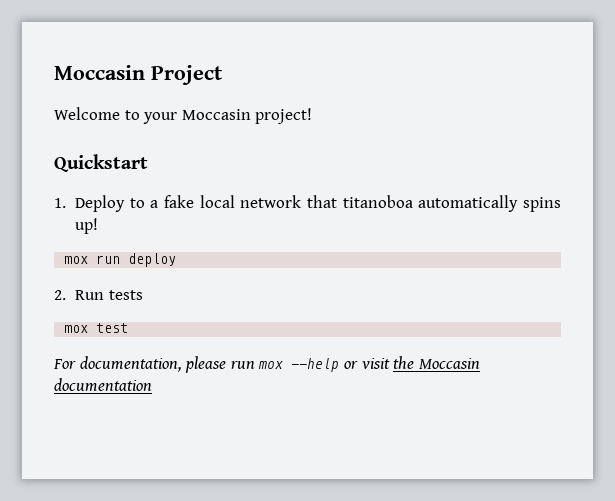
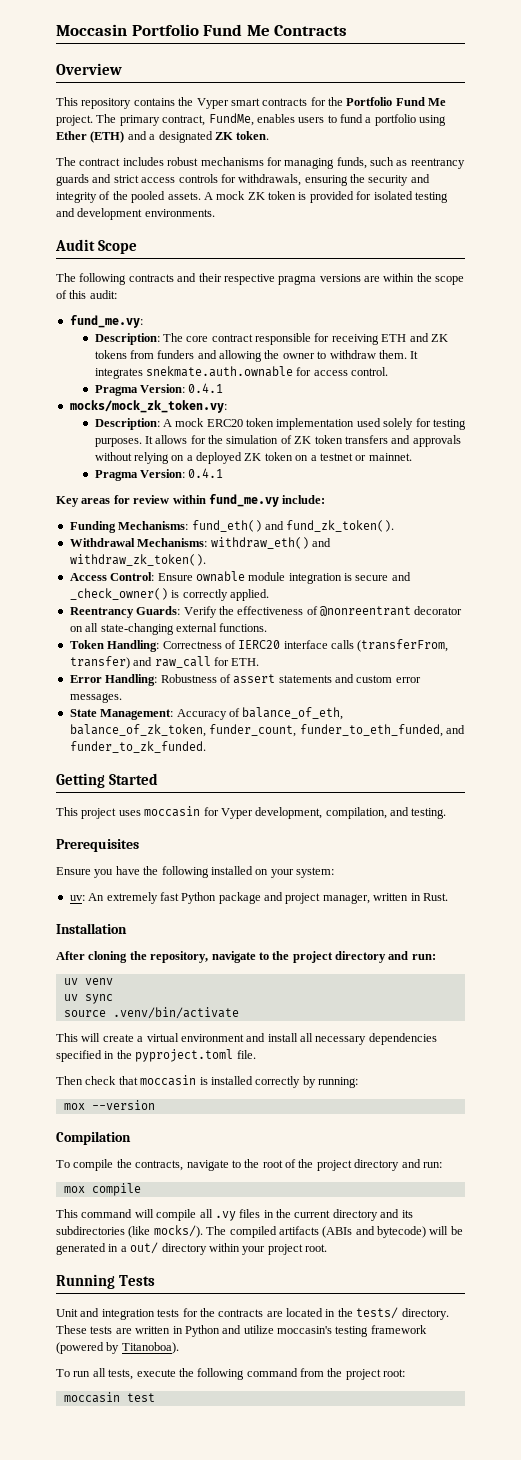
- Moccasin Project
- Welcome to your Moccasin project!
- Quickstart
- 1. Deploy to a fake local network that titanoboa automatically spins up!
- mox run deploy
- 2. Run tests
- mox test
- For documentation, please run mox --help or visit the Moccasin documentation
+ Moccasin Portfolio Fund Me Contracts
+ Overview
+ This repository contains the Vyper smart contracts for the Portfolio Fund Me project. The primary contract, FundMe, enables users to fund a portfolio using Ether (ETH) and a designated ZK token.
+ The contract includes robust mechanisms for managing funds, such as reentrancy guards and strict access controls for withdrawals, ensuring the security and integrity of the pooled assets. A mock ZK token is provided for isolated testing and development environments.
+ Audit Scope
+ The following contracts and their respective pragma versions are within the scope of this audit:
+ fund_me.vy:
+ Description: The core contract responsible for receiving ETH and ZK tokens from funders and allowing the owner to withdraw them. It integrates snekmate.auth.ownable for access control.
+ Pragma Version: 0.4.1
+ mocks/mock_zk_token.vy:
+ Description: A mock ERC20 token implementation used solely for testing purposes. It allows for the simulation of ZK token transfers and approvals without relying on a deployed ZK token on a testnet or mainnet.
+ Pragma Version: 0.4.1
+ Key areas for review within fund_me.vy include:
+ Funding Mechanisms: fund_eth() and fund_zk_token().
+ Withdrawal Mechanisms: withdraw_eth() and withdraw_zk_token().
+ Access Control: Ensure ownable module integration is secure and _check_owner() is correctly applied.
+ Reentrancy Guards: Verify the effectiveness of @nonreentrant decorator on all state-changing external functions.
+ Token Handling: Correctness of IERC20 interface calls (transferFrom, transfer) and raw_call for ETH.
+ Error Handling: Robustness of assert statements and custom error messages.
+ State Management: Accuracy of balance_of_eth, balance_of_zk_token, funder_count, funder_to_eth_funded, and funder_to_zk_funded.
+ Getting Started
+ This project uses moccasin for Vyper development, compilation, and testing.
+ Prerequisites
+ Ensure you have the following installed on your system:
+ uv: An extremely fast Python package and project manager, written in Rust.
+ Installation
+ After cloning the repository, navigate to the project directory and run:
+ uv venv
+ uv sync
+ source .venv/bin/activate
+ This will create a virtual environment and install all necessary dependencies specified in the pyproject.toml file.
+ Then check that moccasin is installed correctly by running:
+ mox --version
+ Compilation
+ To compile the contracts, navigate to the root of the project directory and run:
+ mox compile
+ This command will compile all .vy files in the current directory and its subdirectories (like mocks/). The compiled artifacts (ABIs and bytecode) will be generated in a out/ directory within your project root.
+ Running Tests
+ Unit and integration tests for the contracts are located in the tests/ directory. These tests are written in Python and utilize moccasin's testing framework (powered by Titanoboa).
+ To run all tests, execute the following command from the project root:
+ moccasin test

